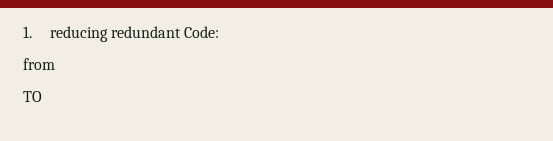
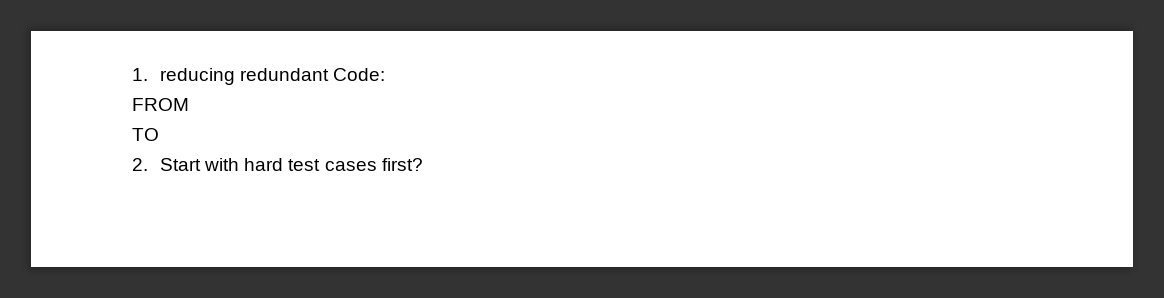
- from
+ FROM
+ 2. Start with hard test cases first?

